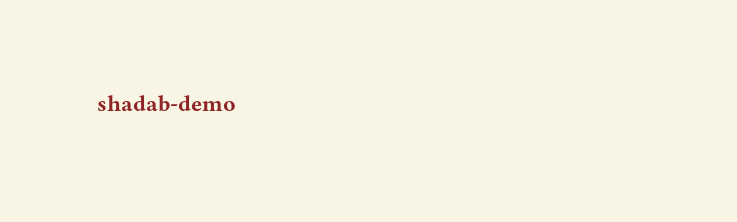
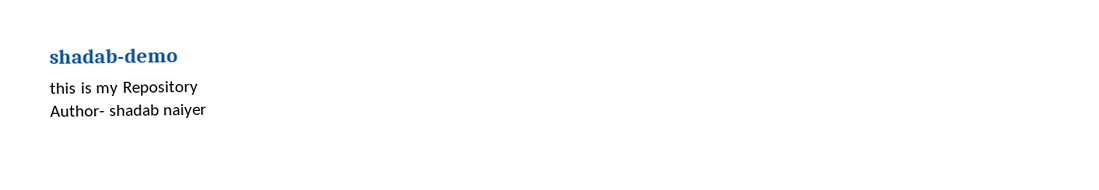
+ this is my Repository
+ Author- shadab naiyer

